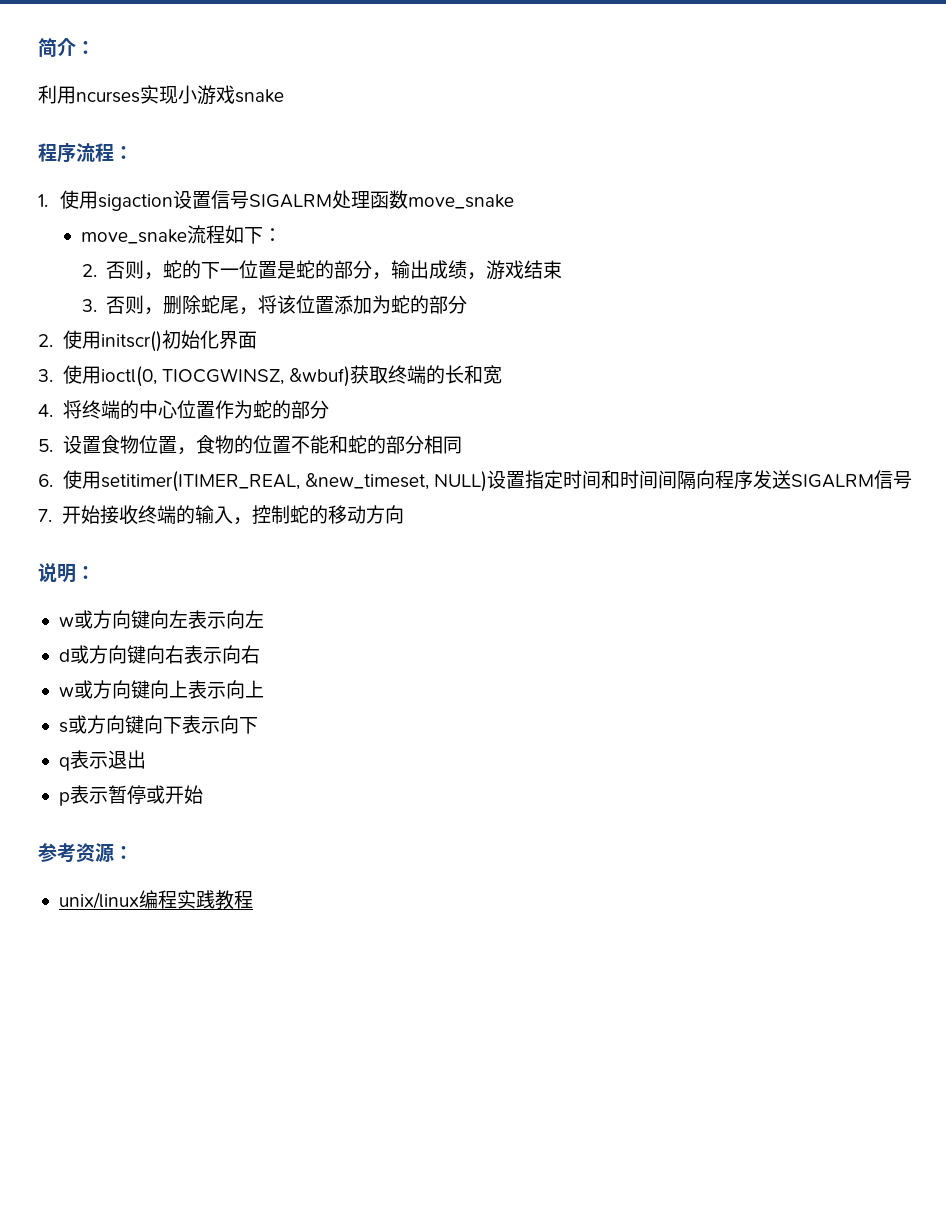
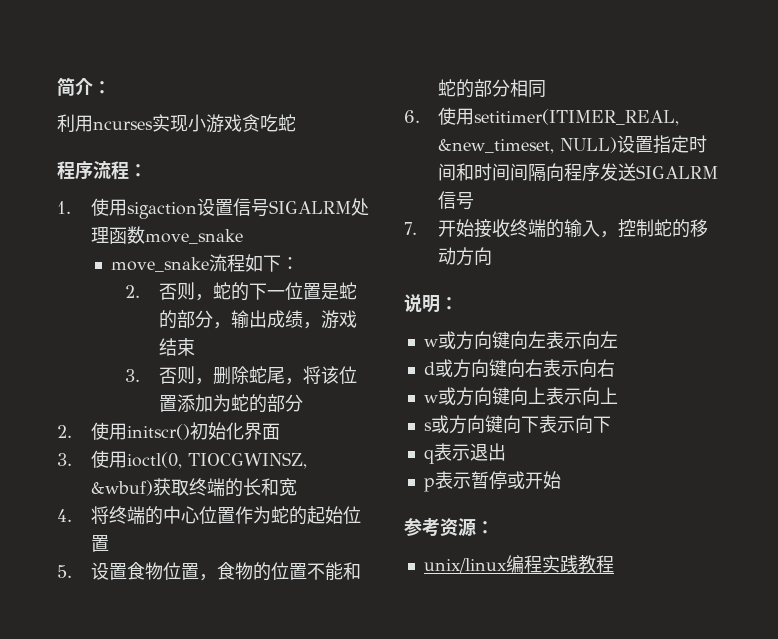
- 利用ncurses实现小游戏snake
+ 利用ncurses实现小游戏贪吃蛇
- 4.将终端的中心位置作为蛇的部分
+ 4.将终端的中心位置作为蛇的起始位置

